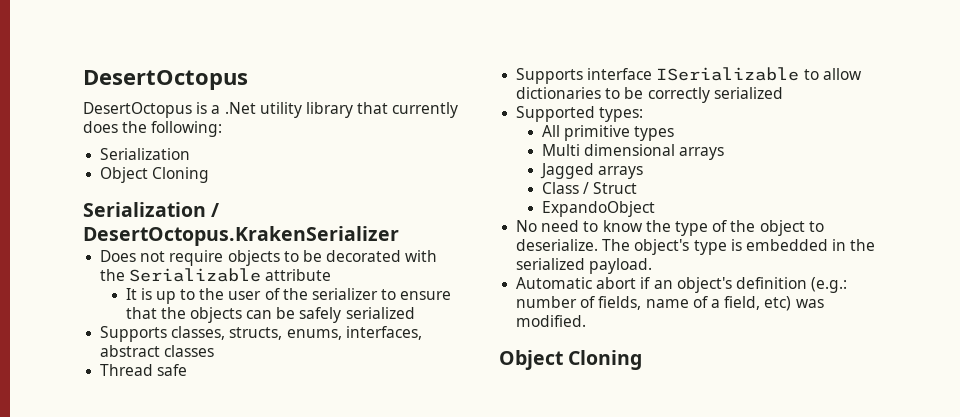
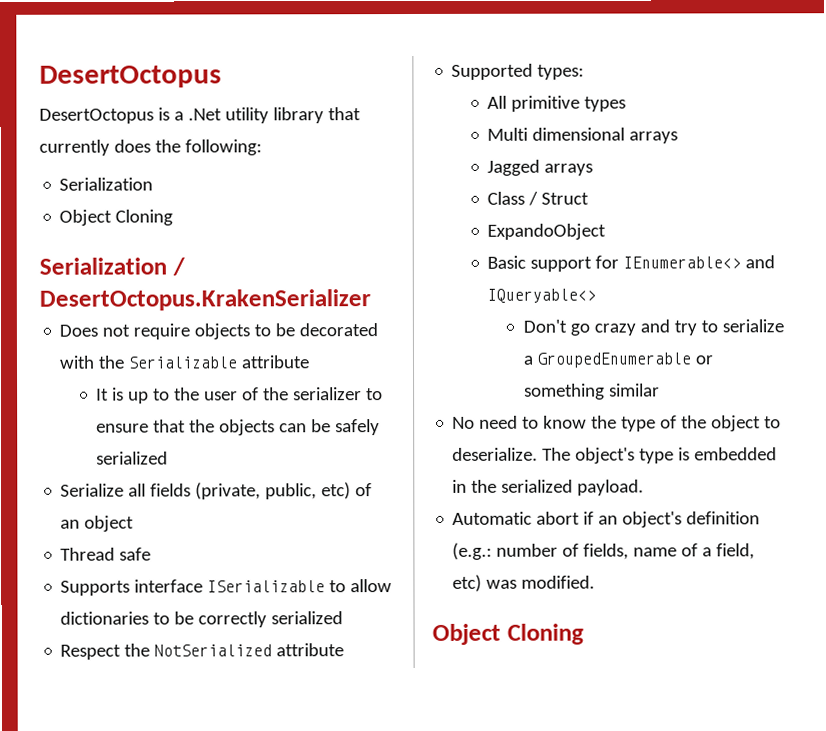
- Supports classes, structs, enums, interfaces, abstract classes
+ Serialize all fields (private, public, etc) of an object
+ Respect the NotSerialized attribute
+ Basic support for IEnumerable<> and IQueryable<>
+ Don't go crazy and try to serialize a GroupedEnumerable or something similar

